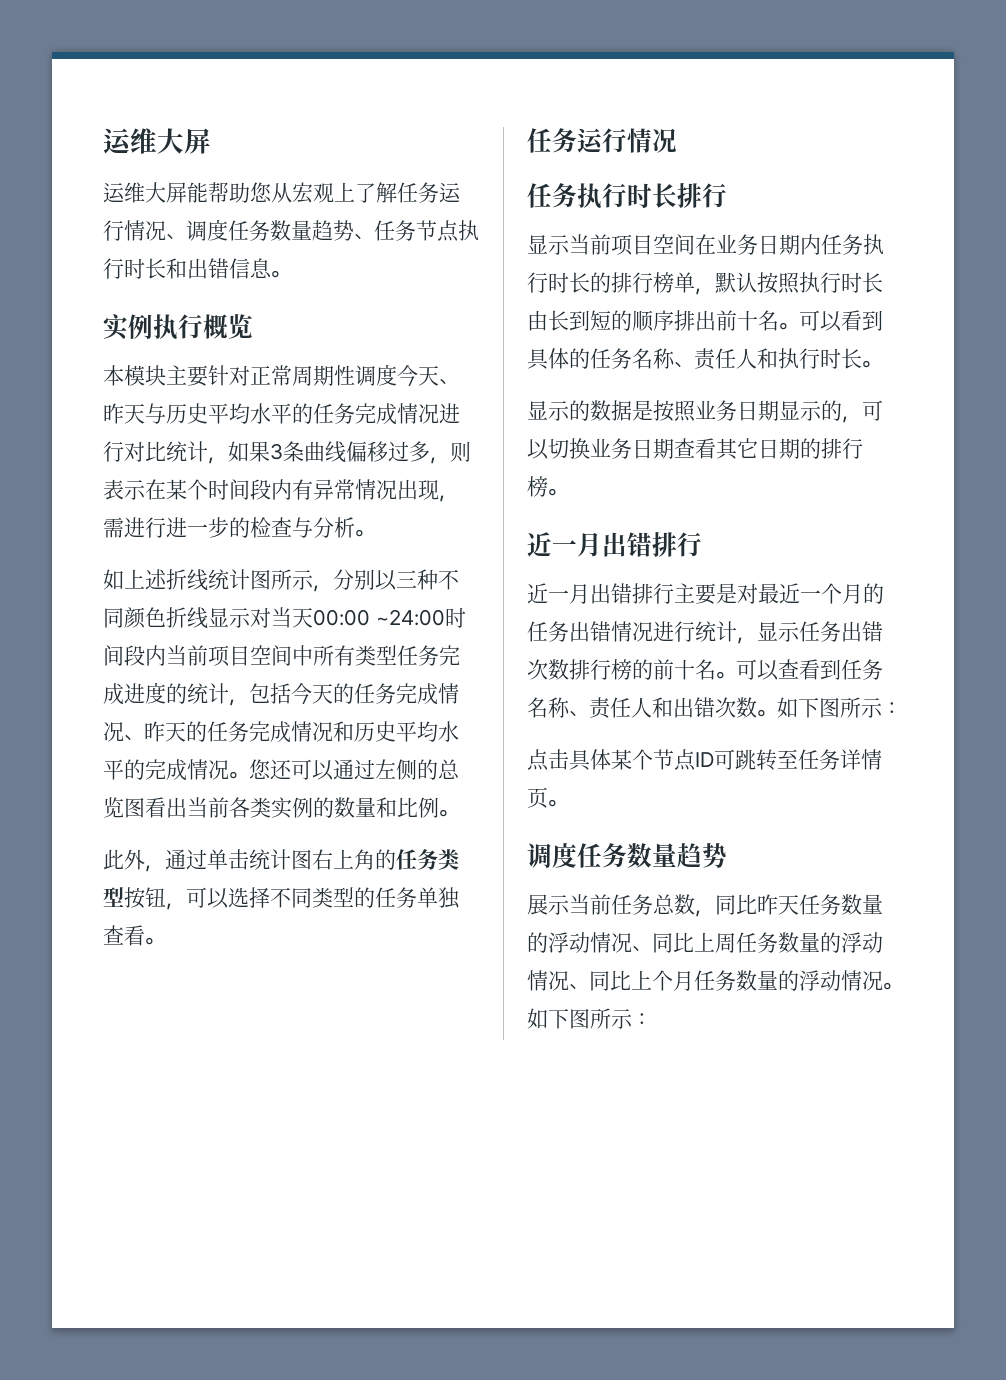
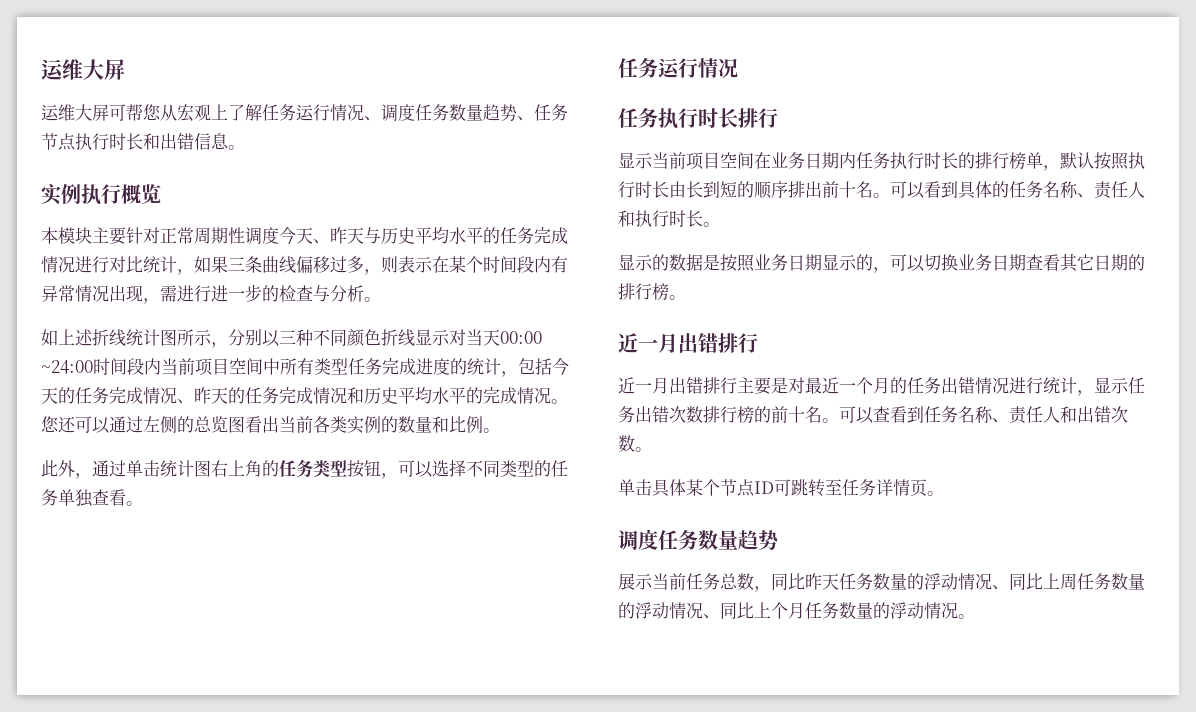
- 运维大屏能帮助您从宏观上了解任务运行情况、调度任务数量趋势、任务节点执行时长和出错信息。
+ 运维大屏可帮您从宏观上了解任务运行情况、调度任务数量趋势、任务节点执行时长和出错信息。
- 本模块主要针对正常周期性调度今天、昨天与历史平均水平的任务完成情况进行对比统计，如果3条曲线偏移过多，则表示在某个时间段内有异常情况出现，需进行进一步的检查与分析。
+ 本模块主要针对正常周期性调度今天、昨天与历史平均水平的任务完成情况进行对比统计，如果三条曲线偏移过多，则表示在某个时间段内有异常情况出现，需进行进一步的检查与分析。
- 可以查看到任务名称、责任人和出错次数。如下图所示：
- 点击具体某个节点ID可跳转至任务详情页。
+ 可以查看到任务名称、责任人和出错次数。
+ 单击具体某个节点ID可跳转至任务详情页。
- 展示当前任务总数，同比昨天任务数量的浮动情况、同比上周任务数量的浮动情况、同比上个月任务数量的浮动情况。如下图所示：
+ 展示当前任务总数，同比昨天任务数量的浮动情况、同比上周任务数量的浮动情况、同比上个月任务数量的浮动情况。

